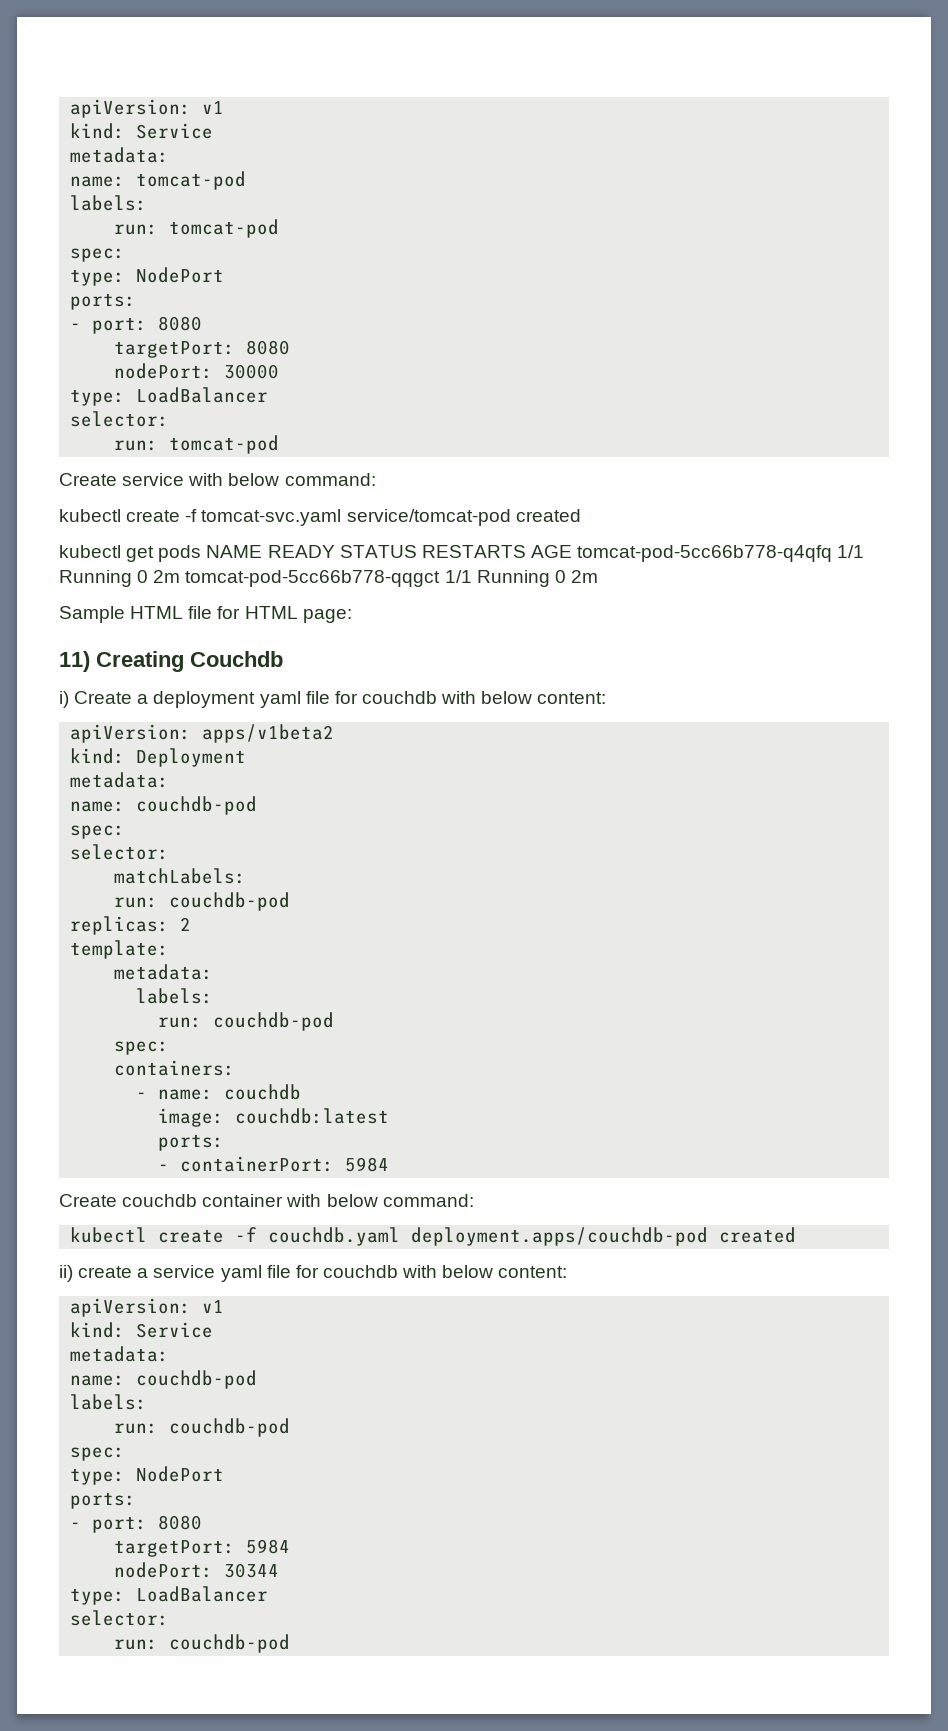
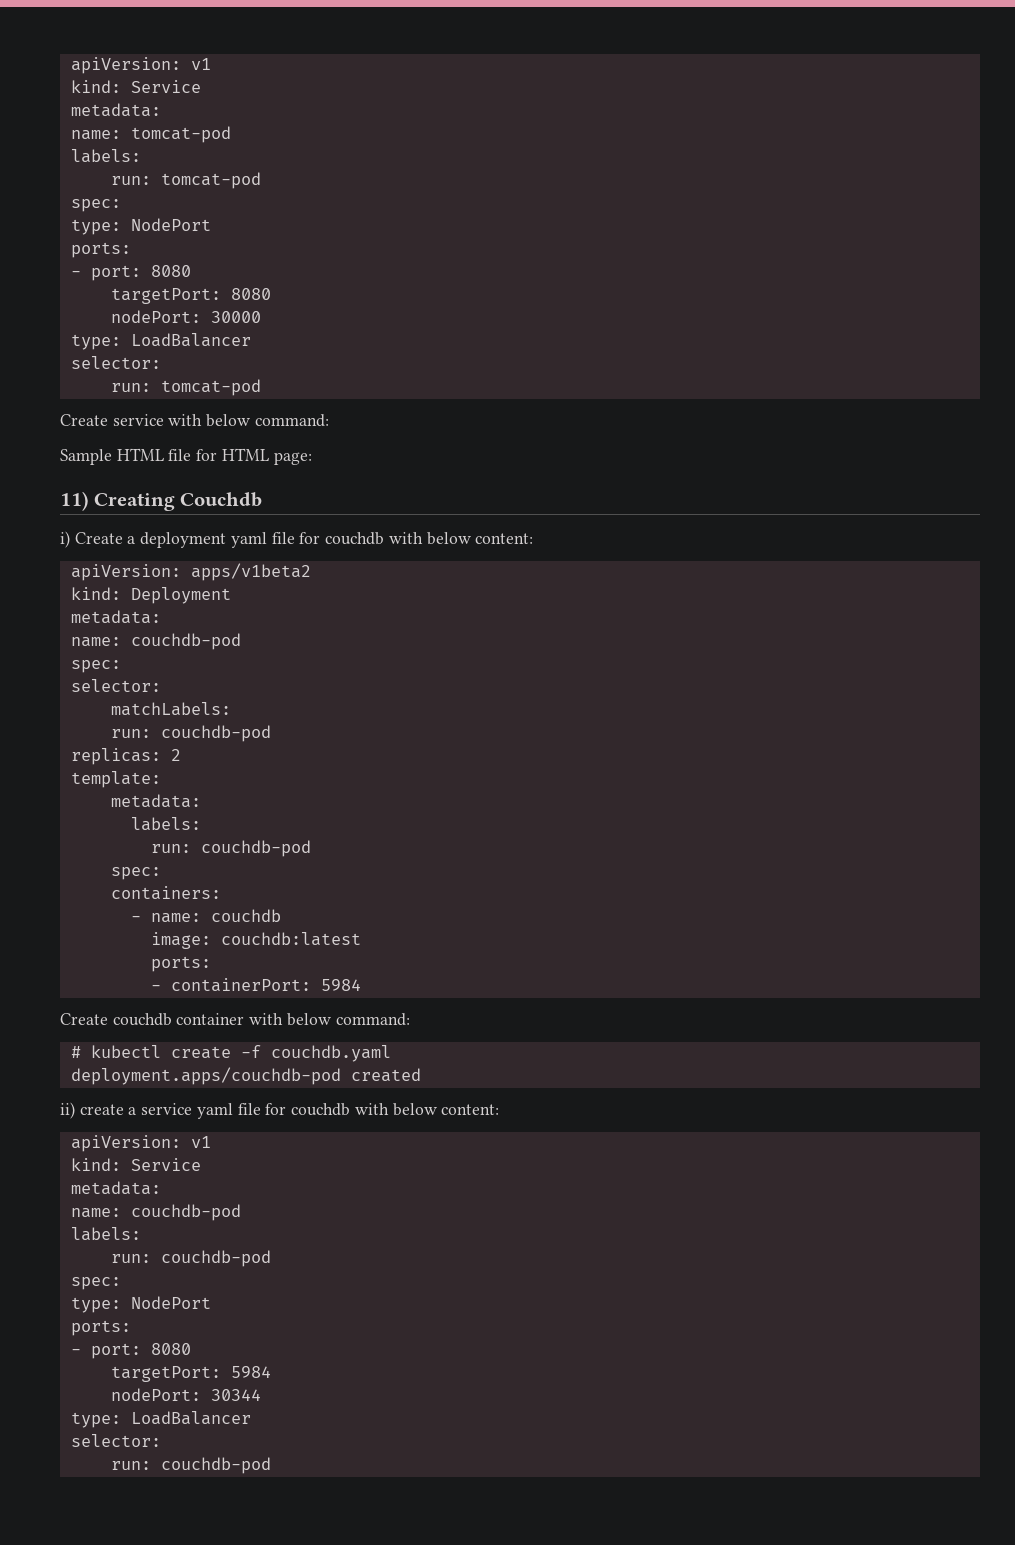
- kubectl create -f tomcat-svc.yaml service/tomcat-pod created
- kubectl get pods NAME READY STATUS RESTARTS AGE tomcat-pod-5cc66b778-q4qfq 1/1 Running 0 2m tomcat-pod-5cc66b778-qqgct 1/1 Running 0 2m
- kubectl create -f couchdb.yaml deployment.apps/couchdb-pod created
+ # kubectl create -f couchdb.yaml
+ deployment.apps/couchdb-pod created

